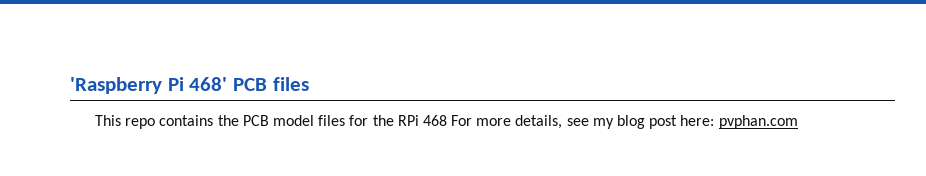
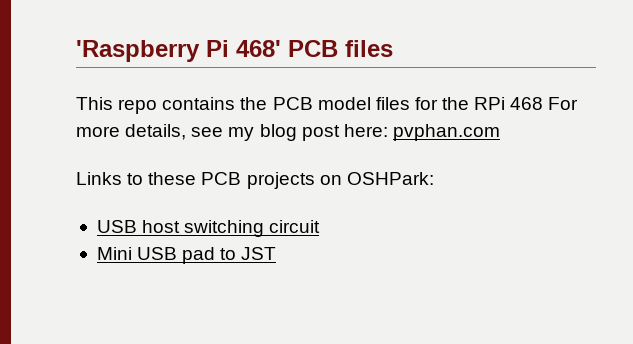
+ Links to these PCB projects on OSHPark:
+ USB host switching circuit
+ Mini USB pad to JST

